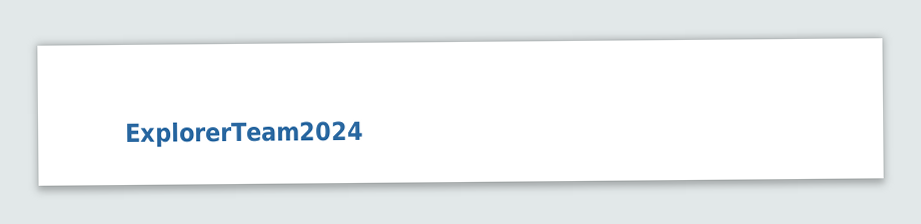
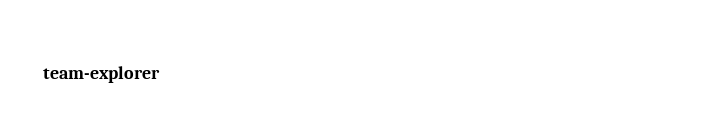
- ExplorerTeam2024
+ team-explorer

